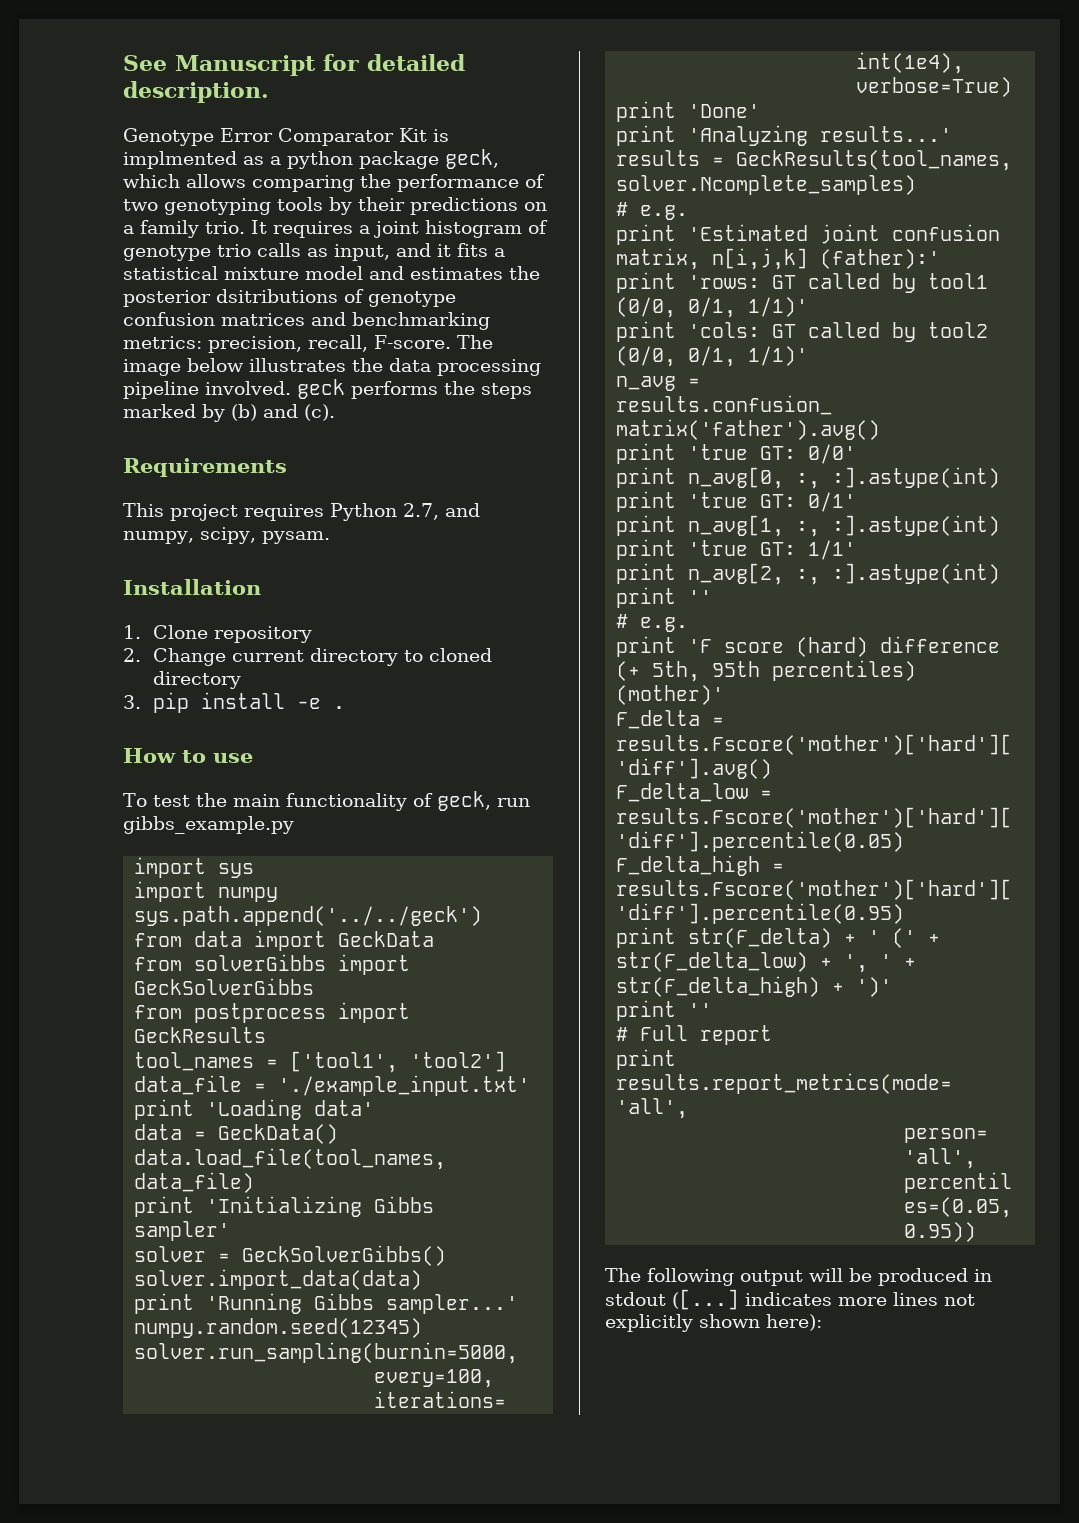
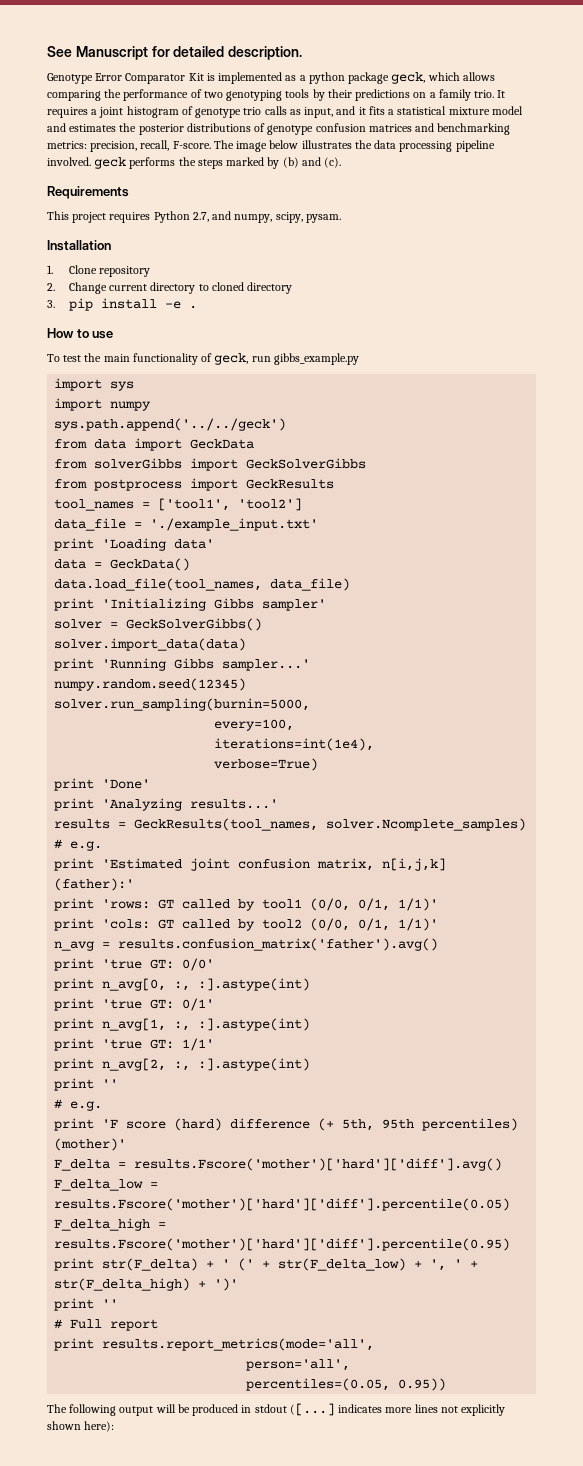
- Genotype Error Comparator Kit is implmented as a python package geck, which allows comparing the performance of two genotyping tools by their predictions on a family trio.
+ Genotype Error Comparator Kit is implemented as a python package geck, which allows comparing the performance of two genotyping tools by their predictions on a family trio.
- It requires a joint histogram of genotype trio calls as input, and it fits a statistical mixture model and estimates the posterior dsitributions of genotype confusion matrices and benchmarking metrics: precision, recall, F-score.
+ It requires a joint histogram of genotype trio calls as input, and it fits a statistical mixture model and estimates the posterior distributions of genotype confusion matrices and benchmarking metrics: precision, recall, F-score.

